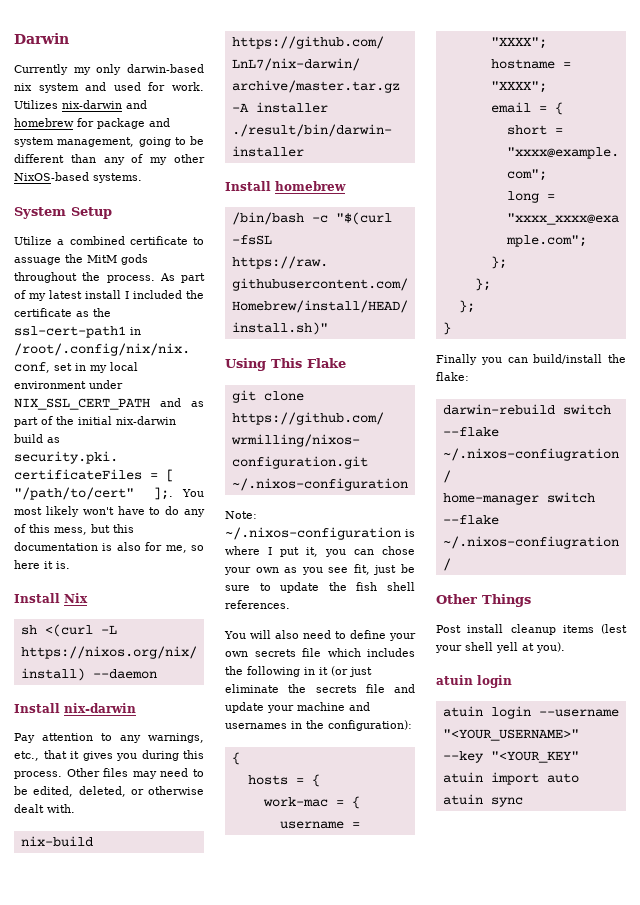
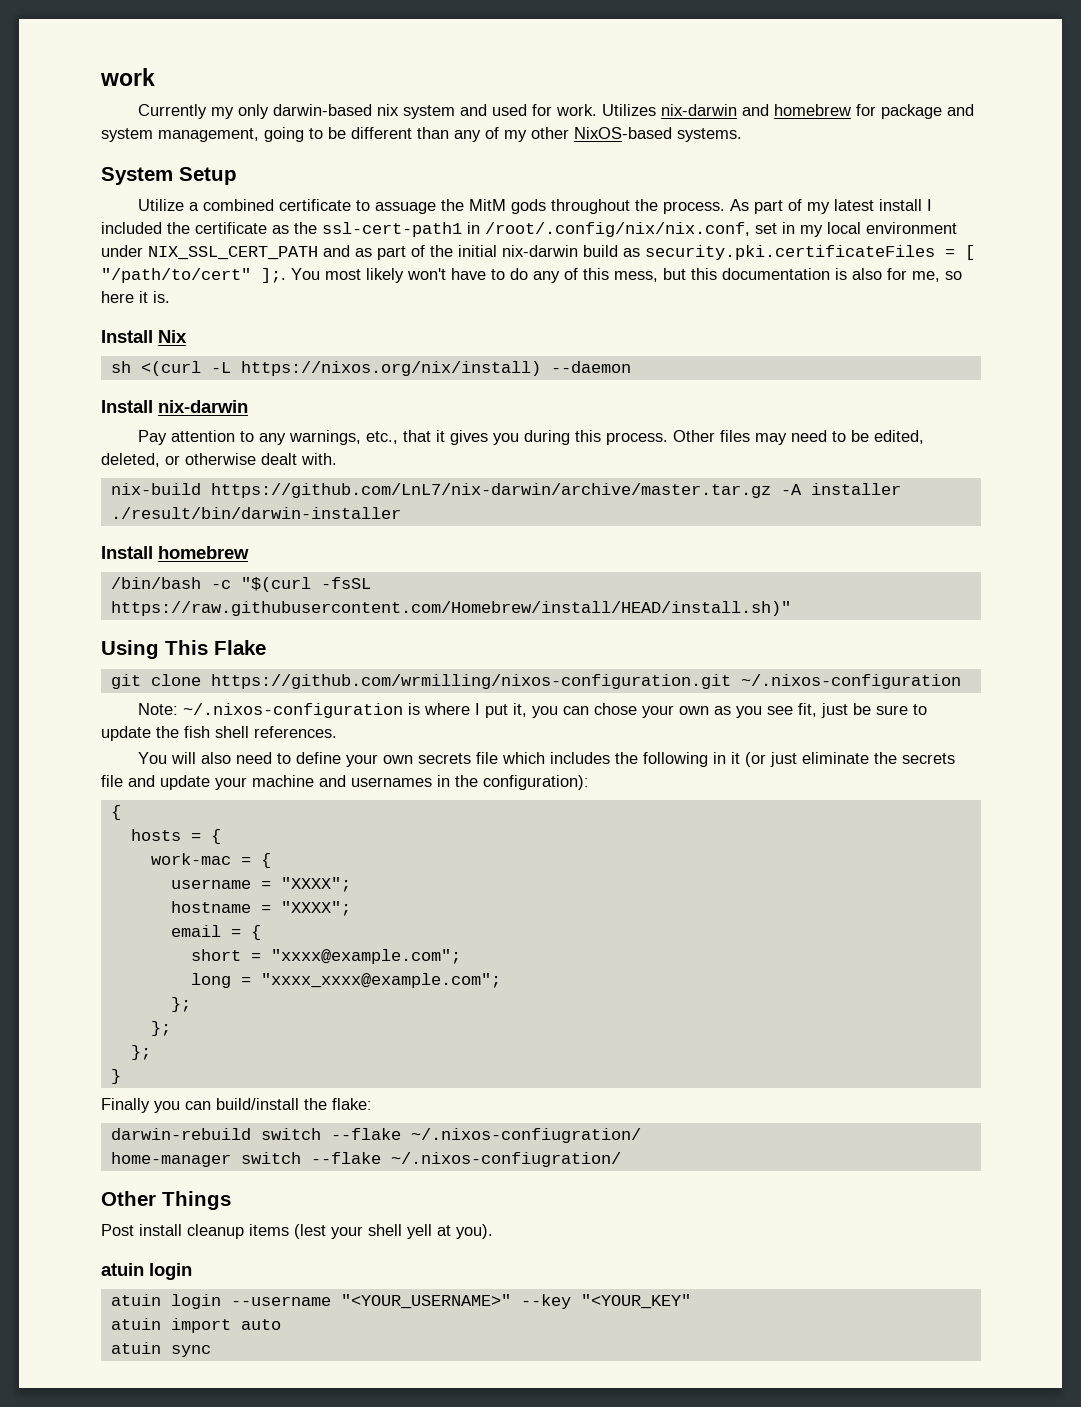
- Darwin
+ work

